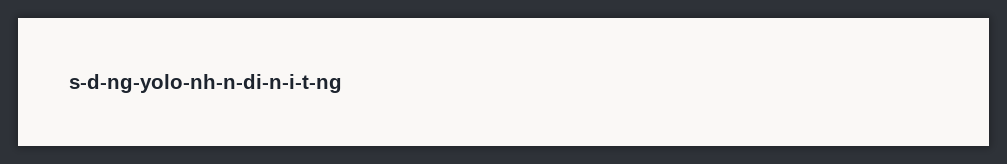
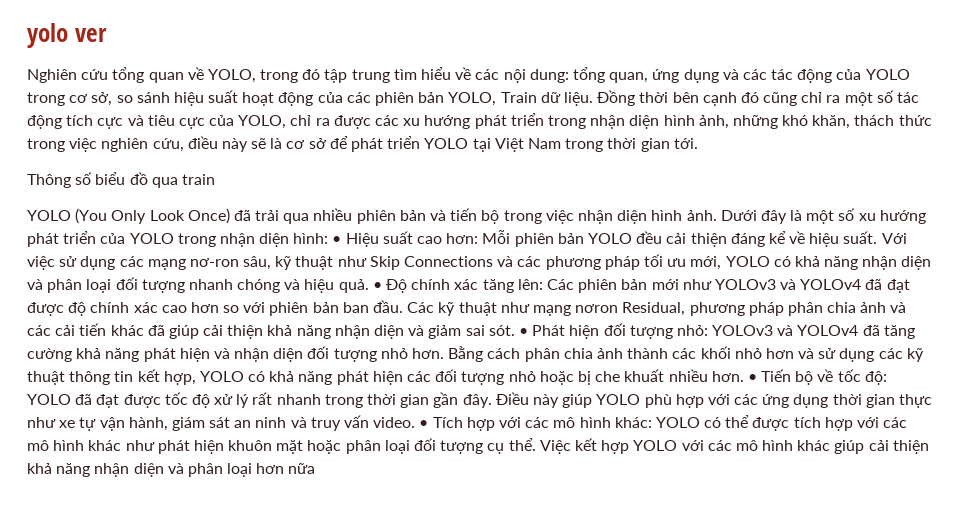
- s-d-ng-yolo-nh-n-di-n-i-t-ng
+ yolo ver
+ Nghiên cứu tổng quan về YOLO, trong đó tập trung tìm hiểu về các nội dung: tổng quan, ứng dụng và các tác động của YOLO trong cơ sở, so sánh hiệu suất hoạt động của các phiên bản YOLO, Train dữ liệu. Đồng thời bên cạnh đó cũng chỉ ra một số tác động tích cực và tiêu cực của YOLO, chỉ ra được các xu hướng phát triển trong nhận diện hình ảnh, những khó khăn, thách thức trong việc nghiên cứu, điều này sẽ là cơ sở để phát triển YOLO tại Việt Nam trong thời gian tới.
+ Thông số biểu đồ qua train
+ YOLO (You Only Look Once) đã trải qua nhiều phiên bản và tiến bộ trong việc nhận diện hình ảnh. Dưới đây là một số xu hướng phát triển của YOLO trong nhận diện hình: • Hiệu suất cao hơn: Mỗi phiên bản YOLO đều cải thiện đáng kể về hiệu suất. Với việc sử dụng các mạng nơ-ron sâu, kỹ thuật như Skip Connections và các phương pháp tối ưu mới, YOLO có khả năng nhận diện và phân loại đối tượng nhanh chóng và hiệu quả. • Độ chính xác tăng lên: Các phiên bản mới như YOLOv3 và YOLOv4 đã đạt được độ chính xác cao hơn so với phiên bản ban đầu. Các kỹ thuật như mạng nơron Residual, phương pháp phân chia ảnh và các cải tiến khác đã giúp cải thiện khả năng nhận diện và giảm sai sót. • Phát hiện đối tượng nhỏ: YOLOv3 và YOLOv4 đã tăng cường khả năng phát hiện và nhận diện đối tượng nhỏ hơn. Bằng cách phân chia ảnh thành các khối nhỏ hơn và sử dụng các kỹ thuật thông tin kết hợp, YOLO có khả năng phát hiện các đối tượng nhỏ hoặc bị che khuất nhiều hơn. • Tiến bộ về tốc độ: YOLO đã đạt được tốc độ xử lý rất nhanh trong thời gian gần đây. Điều này giúp YOLO phù hợp với các ứng dụng thời gian thực như xe tự vận hành, giám sát an ninh và truy vấn video. • Tích hợp với các mô hình khác: YOLO có thể được tích hợp với các mô hình khác như phát hiện khuôn mặt hoặc phân loại đối tượng cụ thể. Việc kết hợp YOLO với các mô hình khác giúp cải thiện khả năng nhận diện và phân loại hơn nữa

